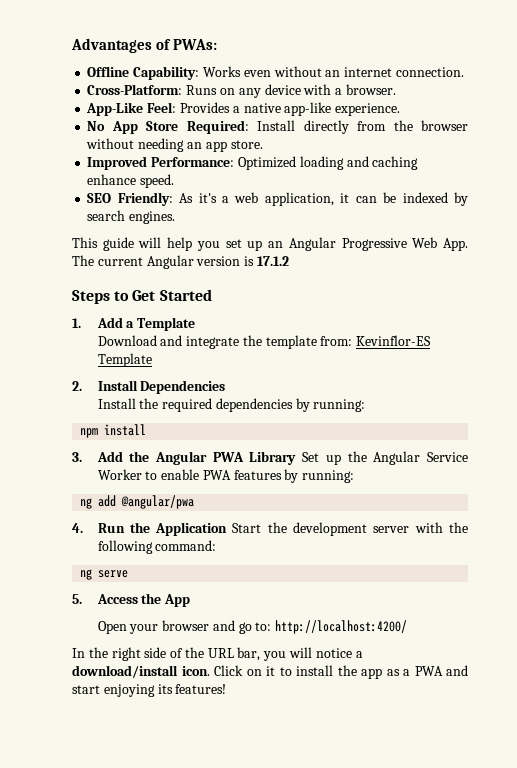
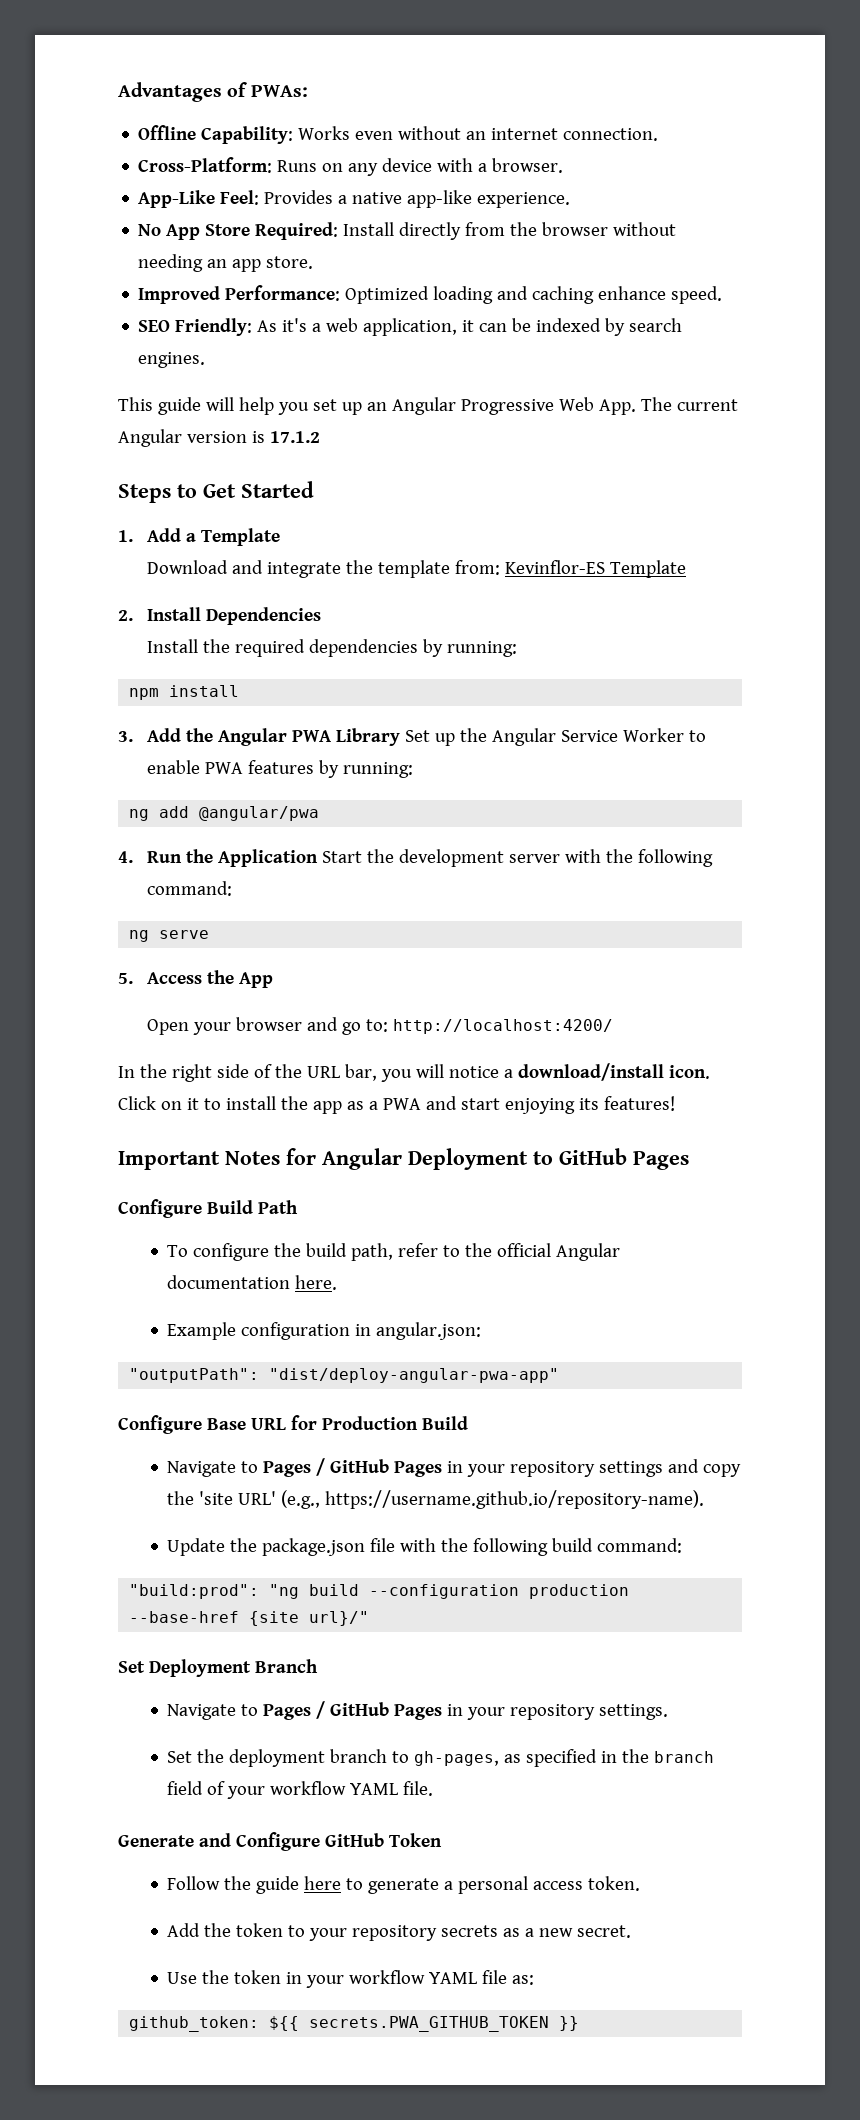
+ Important Notes for Angular Deployment to GitHub Pages
+ Configure Build Path
+ To configure the build path, refer to the official Angular documentation here.
+ Example configuration in angular.json:
+ "outputPath": "dist/deploy-angular-pwa-app"
+ Configure Base URL for Production Build
+ Navigate to Pages / GitHub Pages in your repository settings and copy the 'site URL' (e.g., https://username.github.io/repository-name).
+ Update the package.json file with the following build command:
+ "build:prod": "ng build --configuration production --base-href {site url}/"
+ Set Deployment Branch
+ Navigate to Pages / GitHub Pages in your repository settings.
+ Set the deployment branch to gh-pages, as specified in the branch field of your workflow YAML file.
+ Generate and Configure GitHub Token
+ Follow the guide here to generate a personal access token.
+ Add the token to your repository secrets as a new secret.
+ Use the token in your workflow YAML file as:
+ github_token: ${{ secrets.PWA_GITHUB_TOKEN }}

